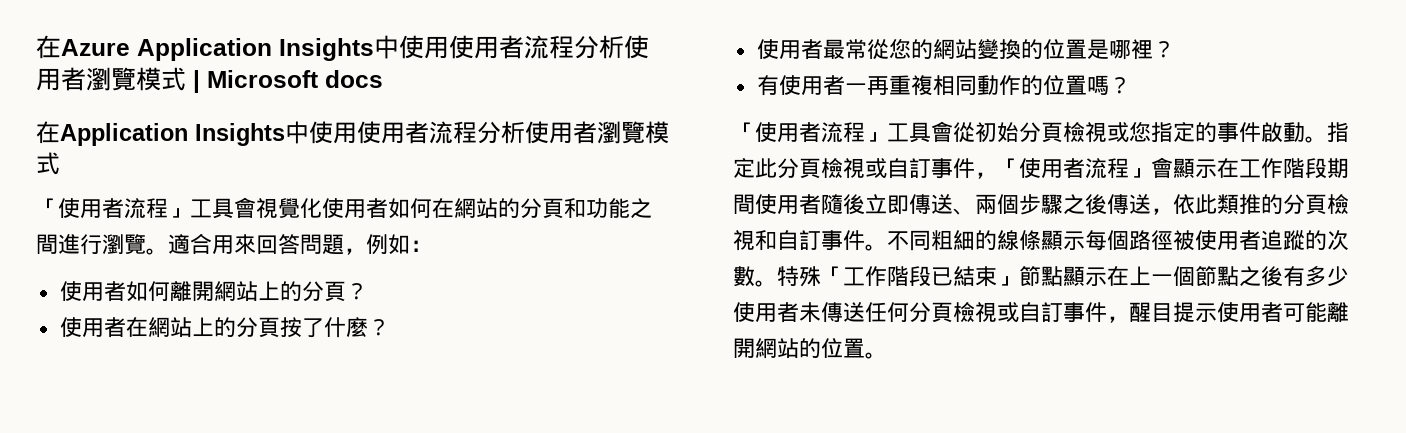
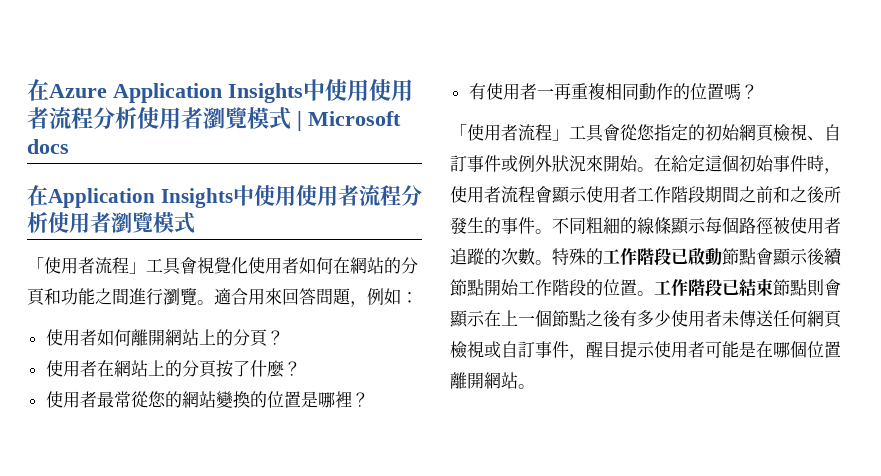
- 「使用者流程」工具會從初始分頁檢視或您指定的事件啟動。指定此分頁檢視或自訂事件，「使用者流程」會顯示在工作階段期間使用者隨後立即傳送、兩個步驟之後傳送，依此類推的分頁檢視和自訂事件。
+ 「使用者流程」工具會從您指定的初始網頁檢視、自訂事件或例外狀況來開始。在給定這個初始事件時，使用者流程會顯示使用者工作階段期間之前和之後所發生的事件。
- 特殊「工作階段已結束」節點顯示在上一個節點之後有多少使用者未傳送任何分頁檢視或自訂事件，醒目提示使用者可能離開網站的位置。
+ 特殊的工作階段已啟動節點會顯示後續節點開始工作階段的位置。工作階段已結束節點則會顯示在上一個節點之後有多少使用者未傳送任何網頁檢視或自訂事件，醒目提示使用者可能是在哪個位置離開網站。

